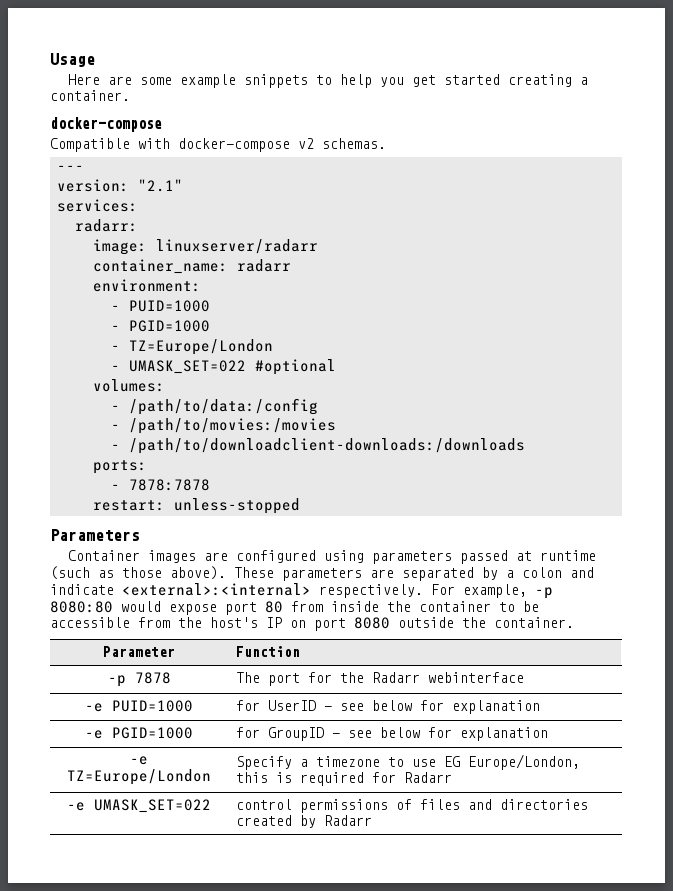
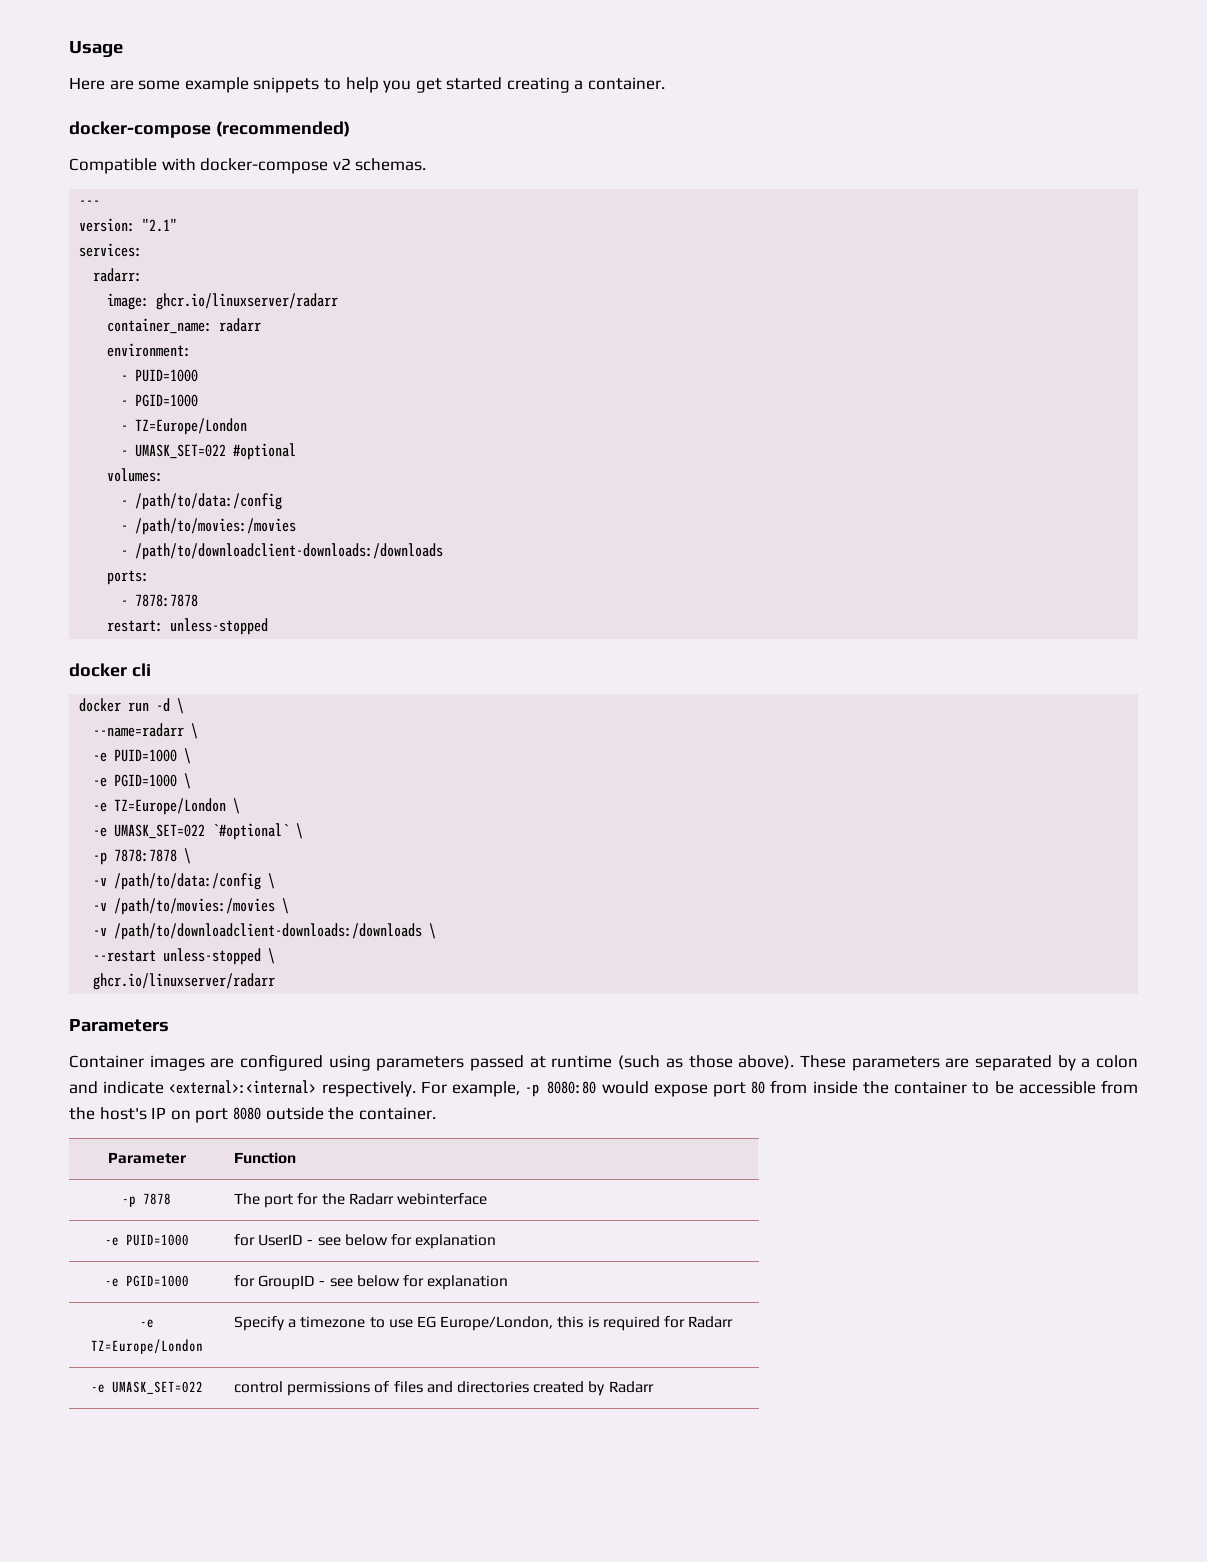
  Here are some example snippets to help you get started creating a container.
- docker-compose
+ docker-compose (recommended)
- image: linuxserver/radarr
+ image: ghcr.io/linuxserver/radarr
+ docker cli
+ docker run -d \
+ --name=radarr \
+ -e PUID=1000 \
+ -e PGID=1000 \
+ -e TZ=Europe/London \
+ -e UMASK_SET=022 `#optional` \
+ -p 7878:7878 \
+ -v /path/to/data:/config \
+ -v /path/to/movies:/movies \
+ -v /path/to/downloadclient-downloads:/downloads \
+ --restart unless-stopped \
+ ghcr.io/linuxserver/radarr

